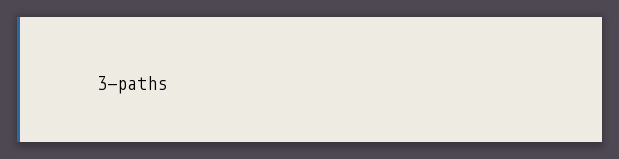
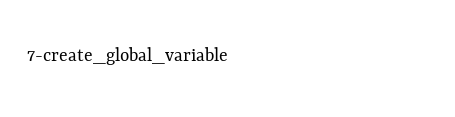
- 3-paths
+ 7-create_global_variable

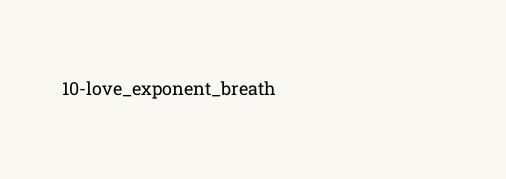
- 7-create_global_variable
+ 10-love_exponent_breath

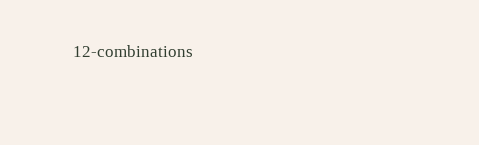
- 10-love_exponent_breath
+ 12-combinations

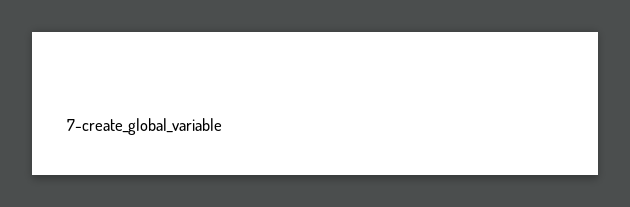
- 12-combinations
+ 7-create_global_variable

